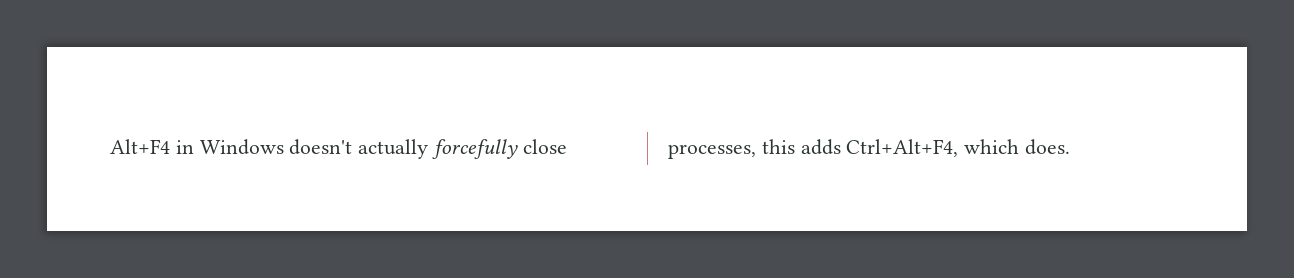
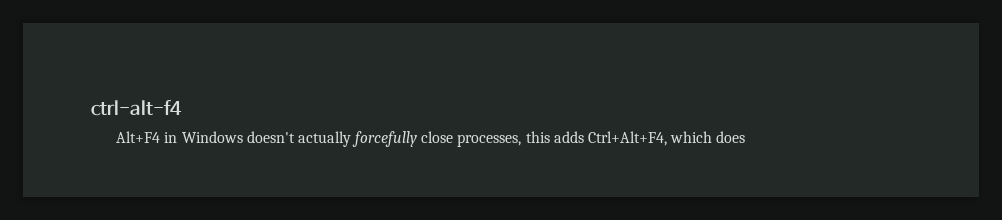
+ ctrl-alt-f4
- Alt+F4 in Windows doesn't actually forcefully close processes, this adds Ctrl+Alt+F4, which does.
+ Alt+F4 in Windows doesn't actually forcefully close processes, this adds Ctrl+Alt+F4, which does

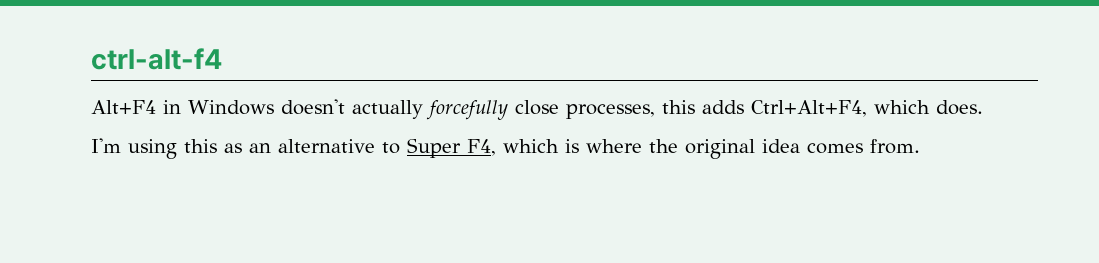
- Alt+F4 in Windows doesn't actually forcefully close processes, this adds Ctrl+Alt+F4, which does
+ Alt+F4 in Windows doesn't actually forcefully close processes, this adds Ctrl+Alt+F4, which does.
+ I'm using this as an alternative to Super F4, which is where the original idea comes from.

